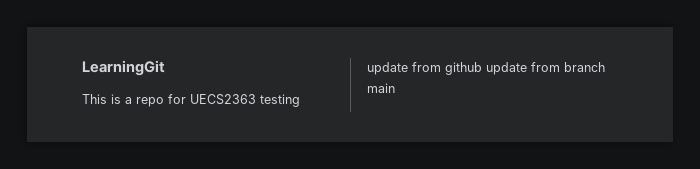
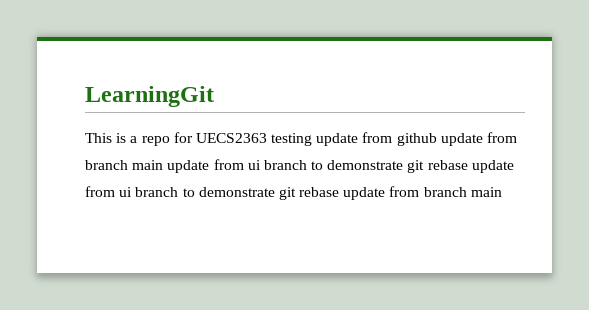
- This is a repo for UECS2363 testing update from github update from branch main
+ This is a repo for UECS2363 testing update from github update from branch main update from ui branch to demonstrate git rebase update from ui branch to demonstrate git rebase update from branch main

